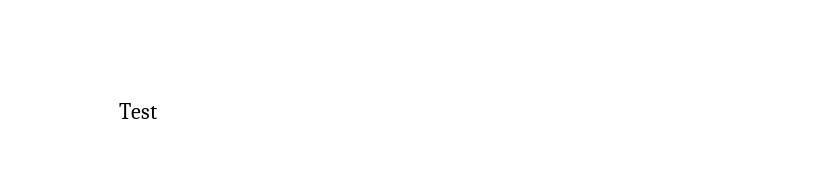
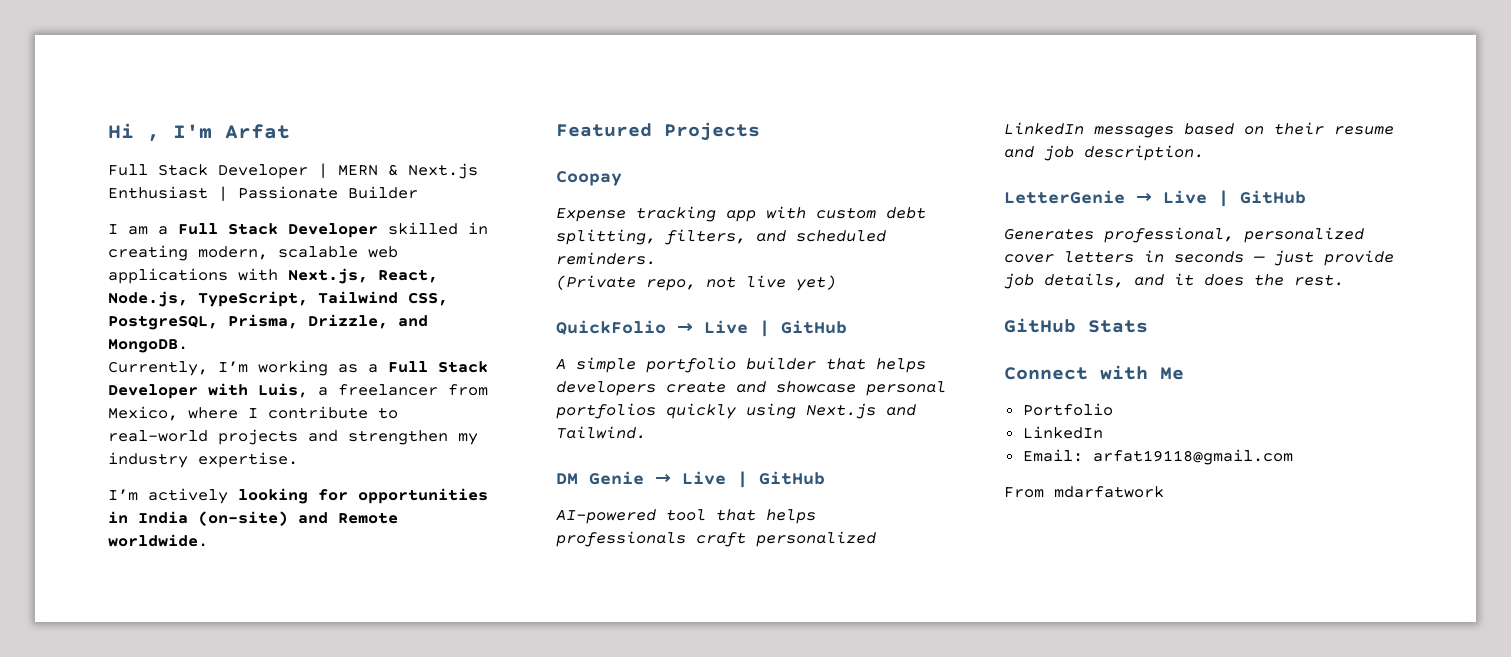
- Test
+ Hi , I'm Arfat
+ Full Stack Developer | MERN & Next.js Enthusiast | Passionate Builder
+ I am a Full Stack Developer skilled in creating modern, scalable web applications with Next.js, React, Node.js, TypeScript, Tailwind CSS, PostgreSQL, Prisma, Drizzle, and MongoDB.
+ Currently, I’m working as a Full Stack Developer with Luis, a freelancer from Mexico, where I contribute to real-world projects and strengthen my industry expertise.
+ I’m actively looking for opportunities in India (on-site) and Remote worldwide.
+ Featured Projects
+ Coopay
+ Expense tracking app with custom debt splitting, filters, and scheduled reminders.
+ (Private repo, not live yet)
+ QuickFolio → Live | GitHub
+ A simple portfolio builder that helps developers create and showcase personal portfolios quickly using Next.js and Tailwind.
+ DM Genie → Live | GitHub
+ AI-powered tool that helps professionals craft personalized LinkedIn messages based on their resume and job description.
+ LetterGenie → Live | GitHub
+ Generates professional, personalized cover letters in seconds — just provide job details, and it does the rest.
+ GitHub Stats
+ Connect with Me
+ Portfolio
+ LinkedIn
+ Email: arfat19118@gmail.com
+ From mdarfatwork

